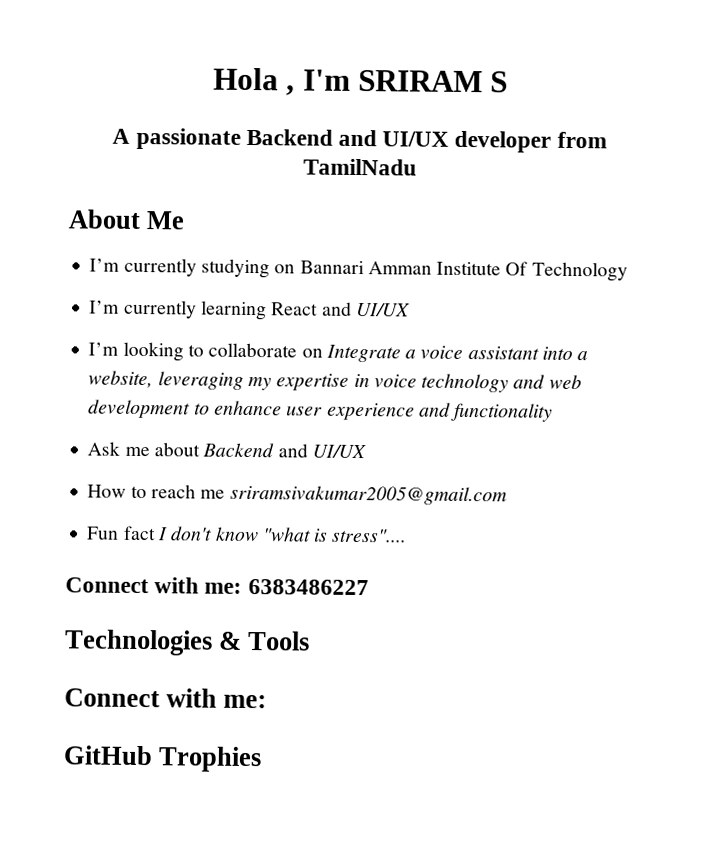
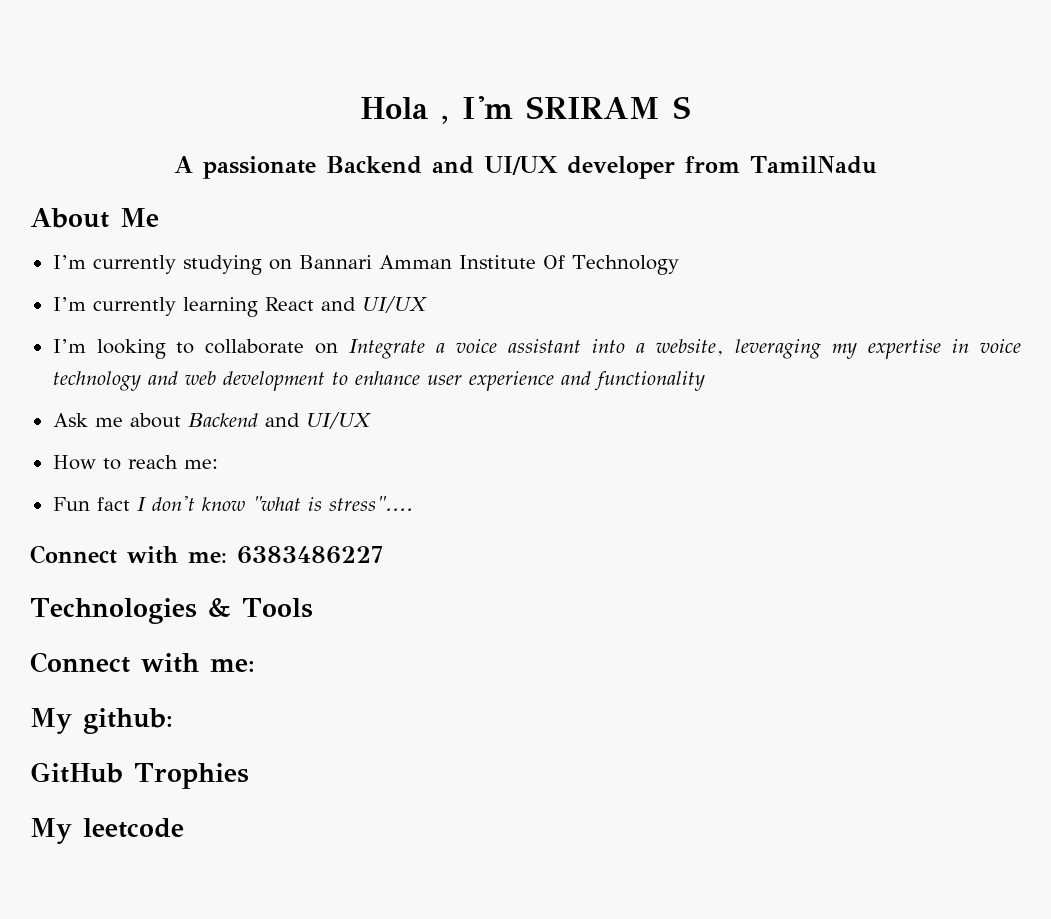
- How to reach me sriramsivakumar2005@gmail.com
+ How to reach me:
+ My github:
+ My leetcode

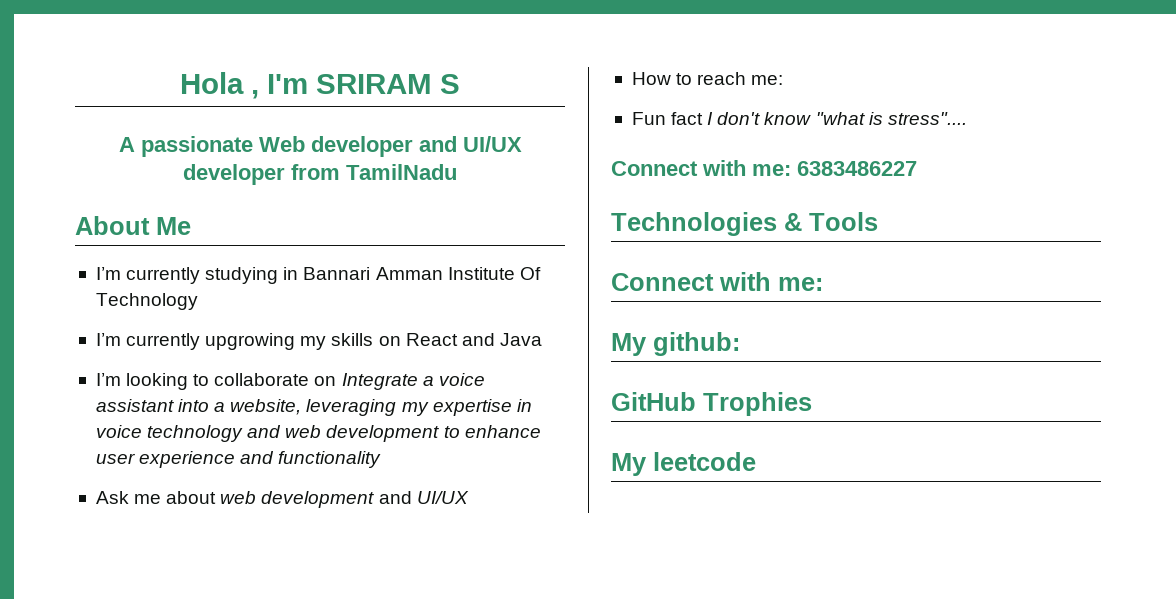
- A passionate Backend and UI/UX developer from TamilNadu
+ A passionate Web developer and UI/UX developer from TamilNadu
- I’m currently studying on Bannari Amman Institute Of Technology
+ I’m currently studying in Bannari Amman Institute Of Technology
- I’m currently learning React and UI/UX
+ I’m currently upgrowing my skills on React and Java
- Ask me about Backend and UI/UX
+ Ask me about web development and UI/UX

